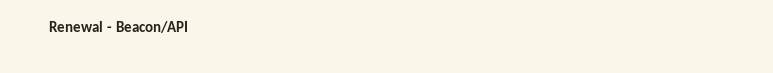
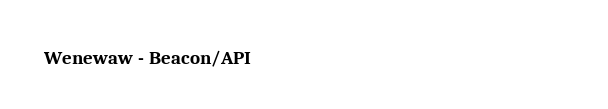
- Renewal - Beacon/API
+ Wenewaw - Beacon/API

